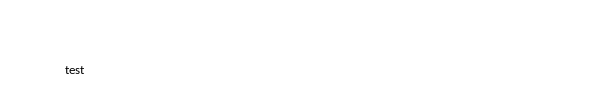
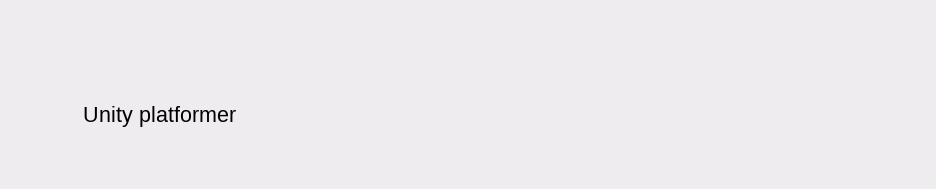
- test
+ Unity platformer

